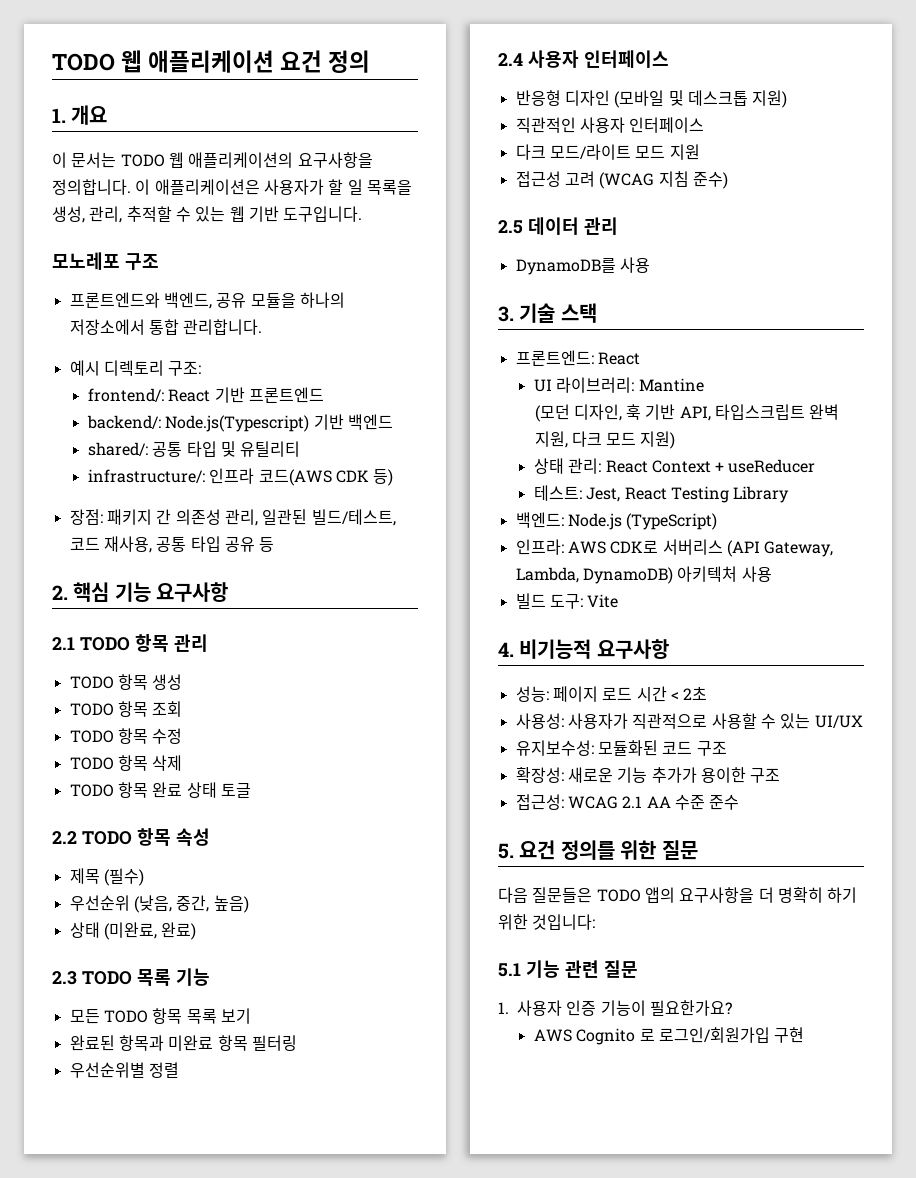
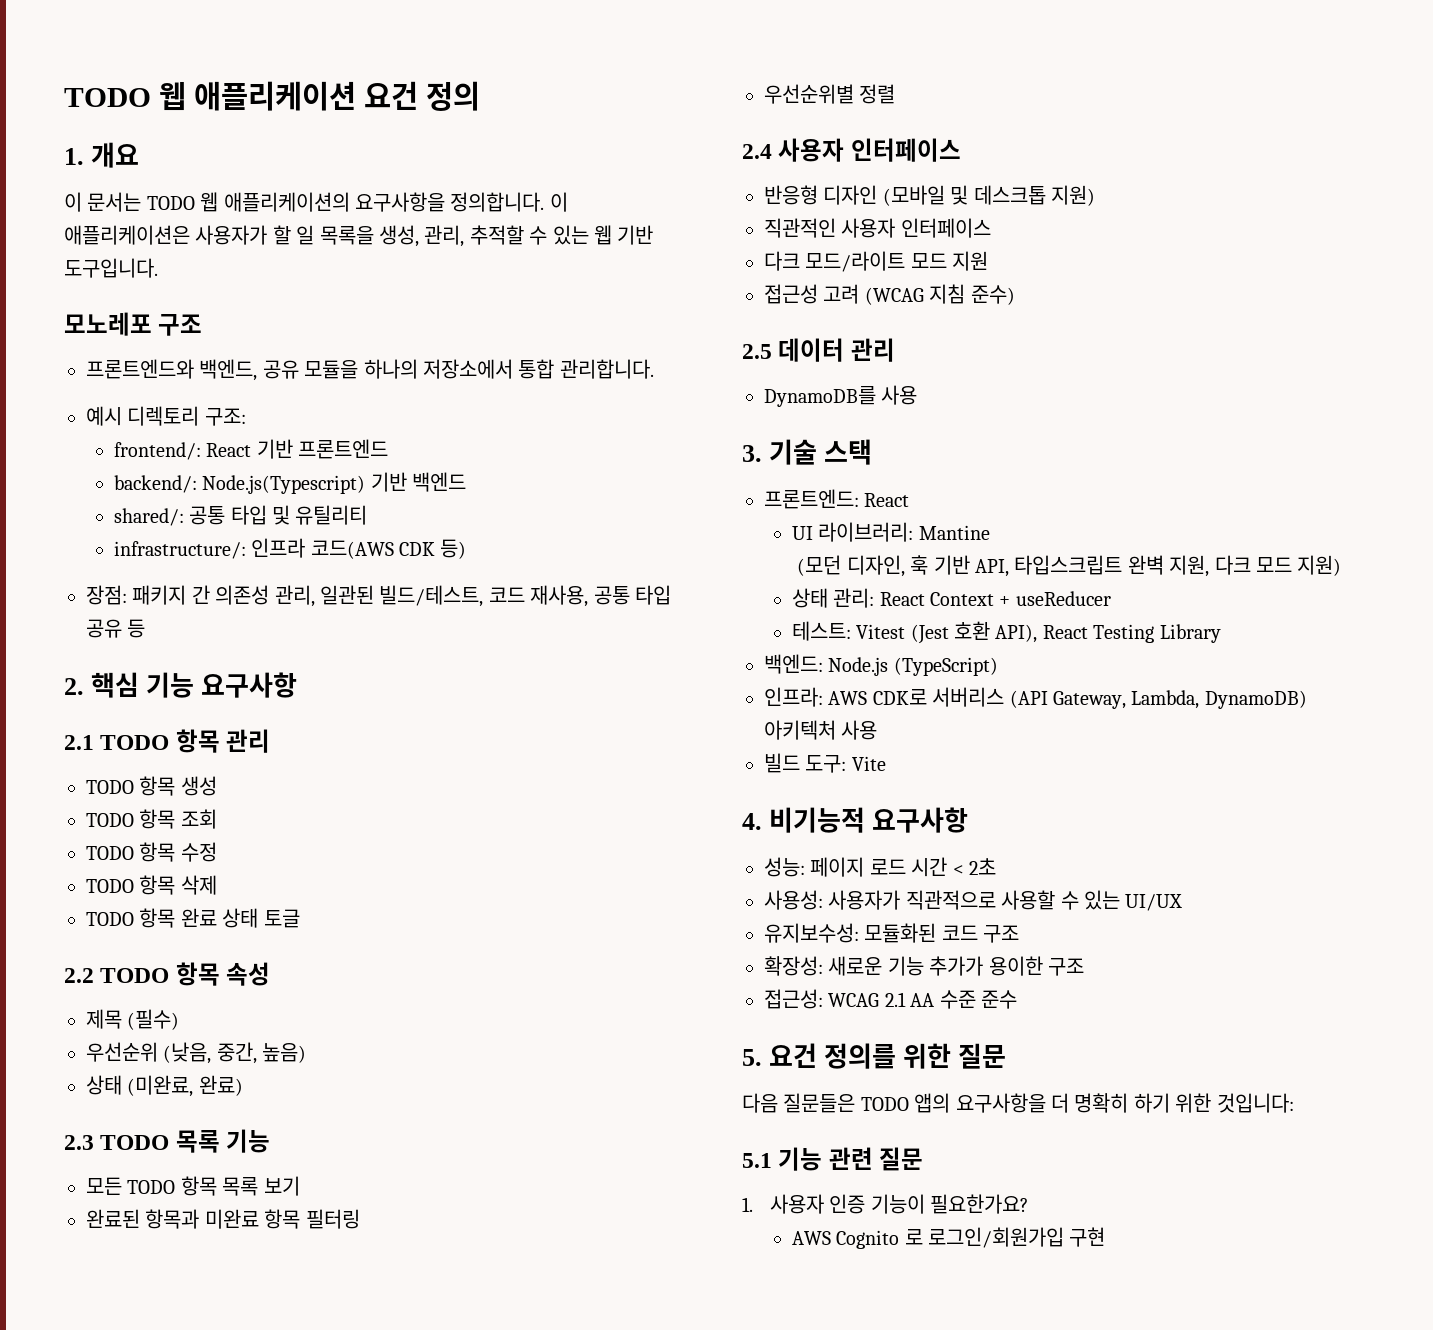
- 테스트: Jest, React Testing Library
+ 테스트: Vitest (Jest 호환 API), React Testing Library

